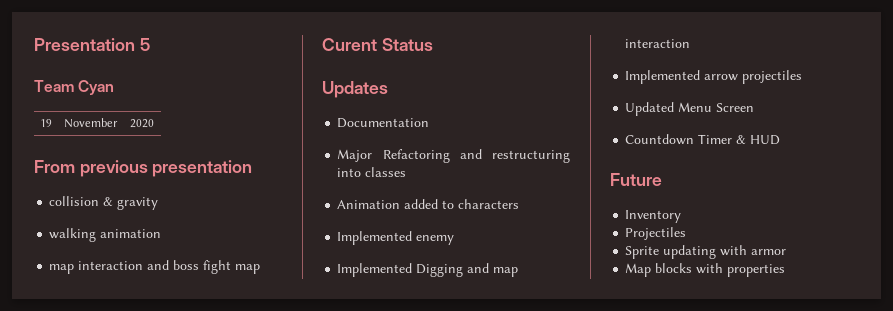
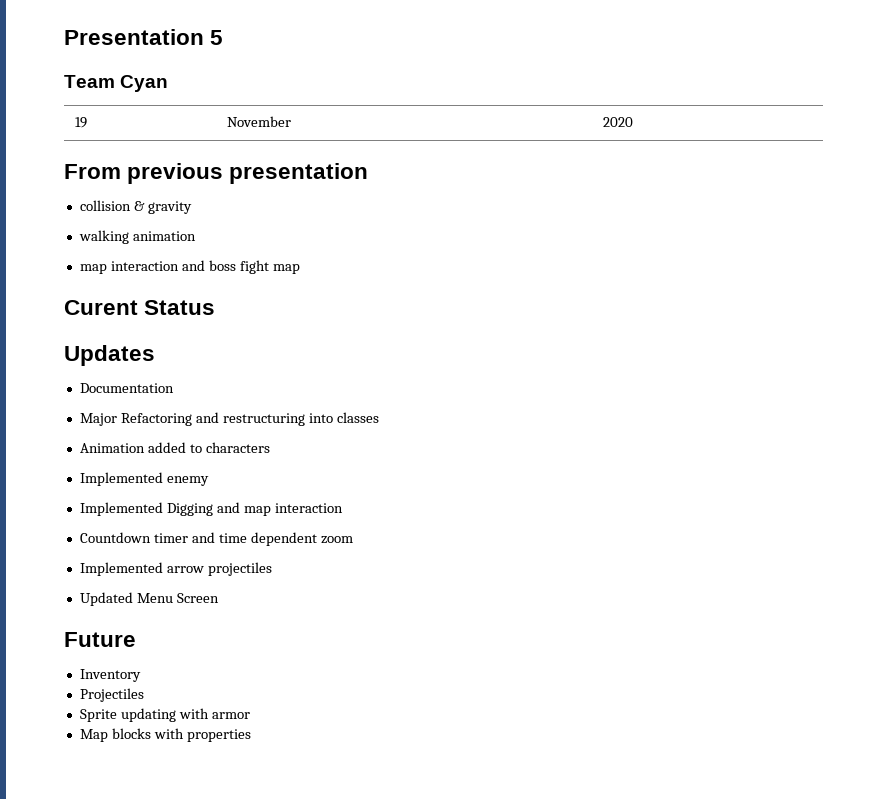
+ Countdown timer and time dependent zoom
- Countdown Timer & HUD

